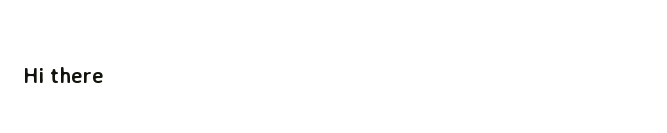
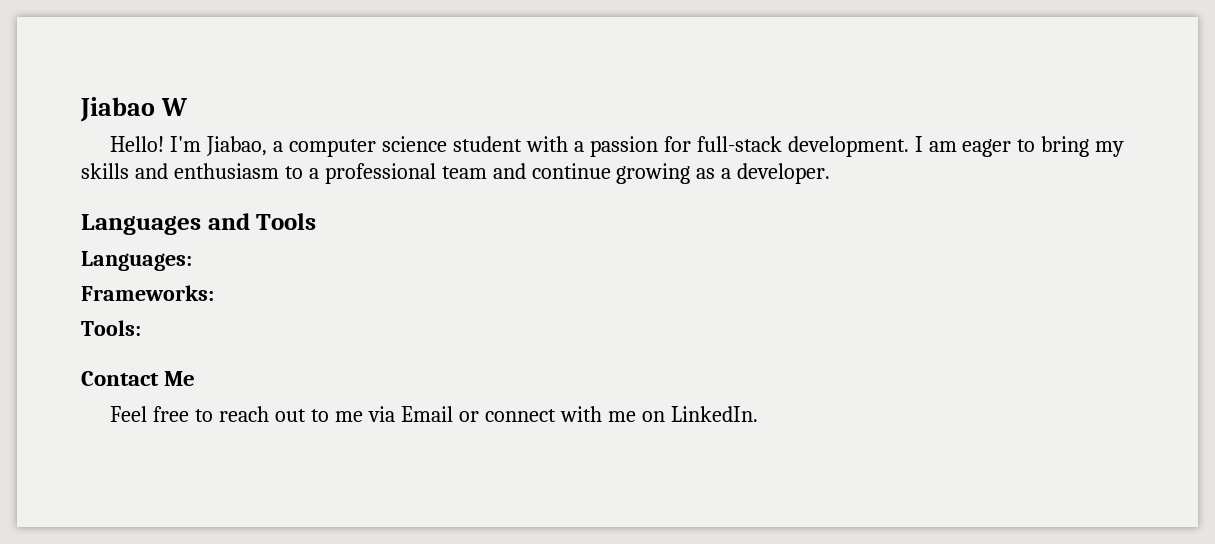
- Hi there
+ Jiabao W
+ Hello! I'm Jiabao, a computer science student with a passion for full-stack development. I am eager to bring my skills and enthusiasm to a professional team and continue growing as a developer.
+ Languages and Tools
+ Languages:
+ Frameworks:
+ Tools:
+ Contact Me
+ Feel free to reach out to me via Email or connect with me on LinkedIn.

